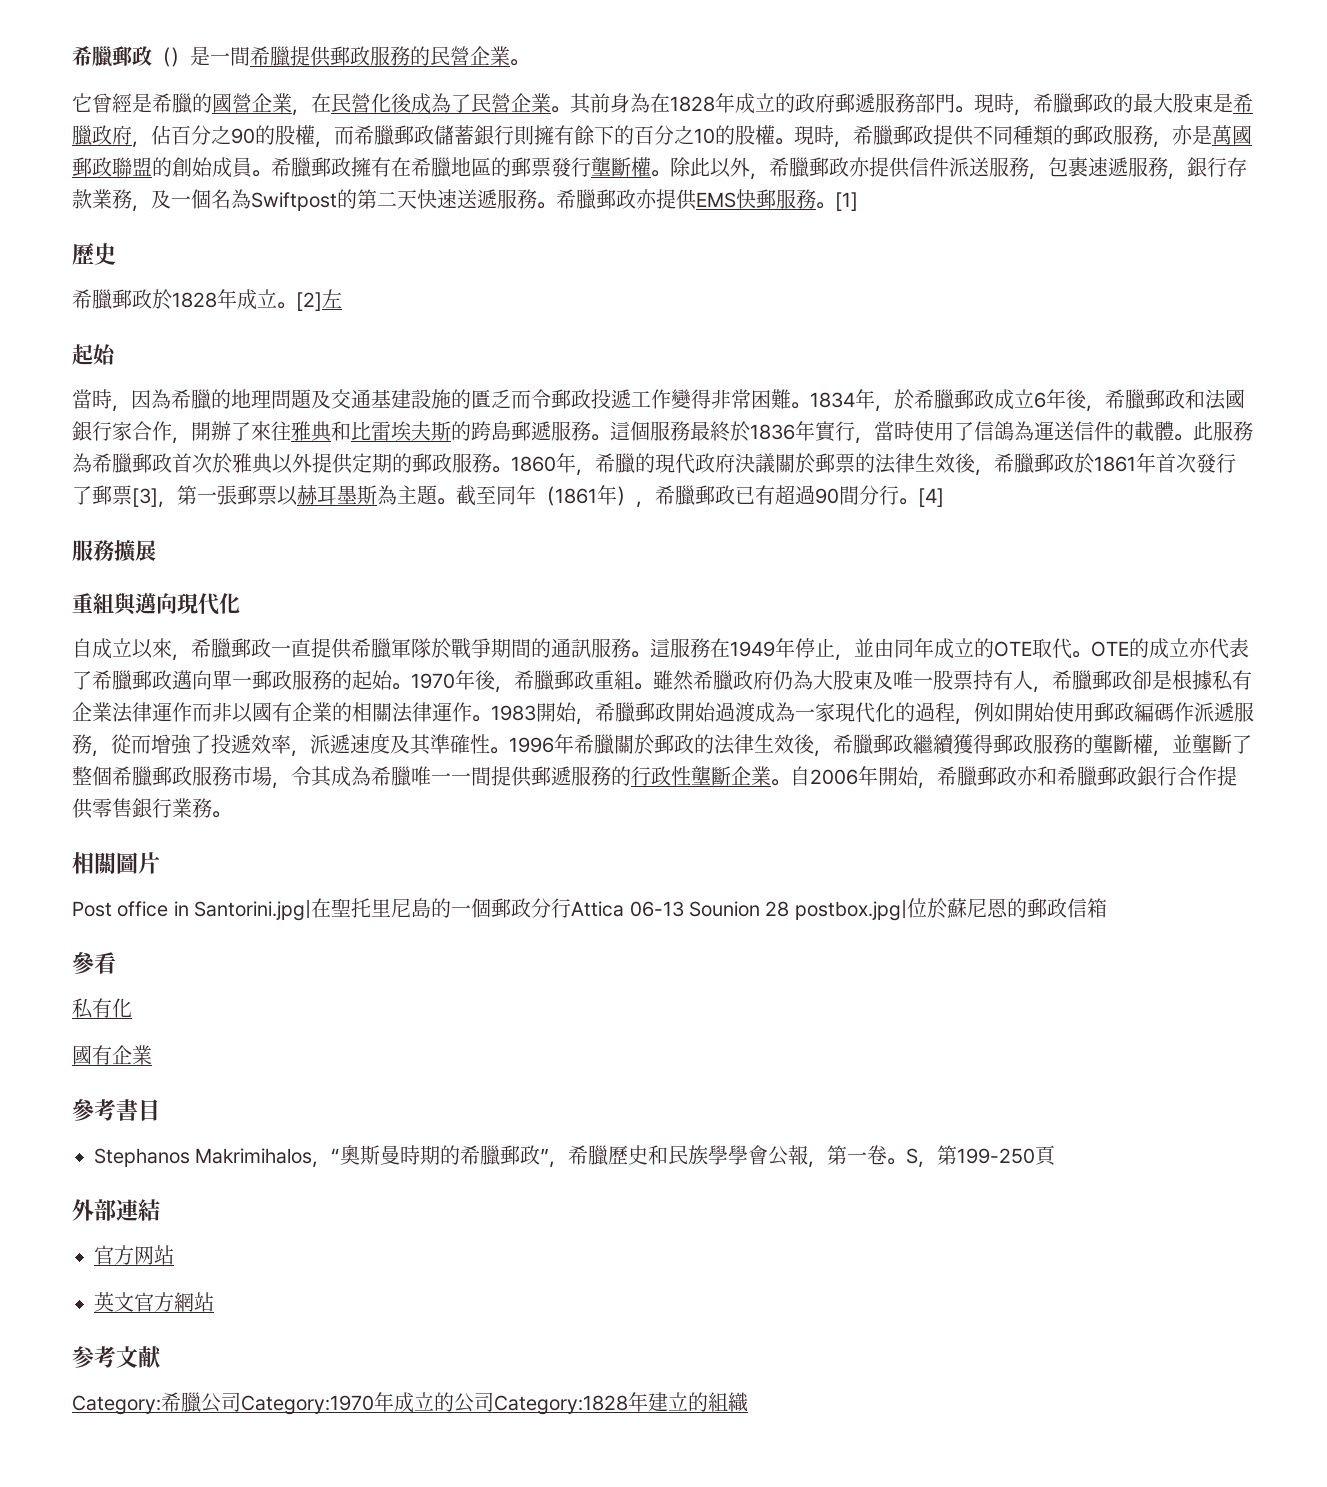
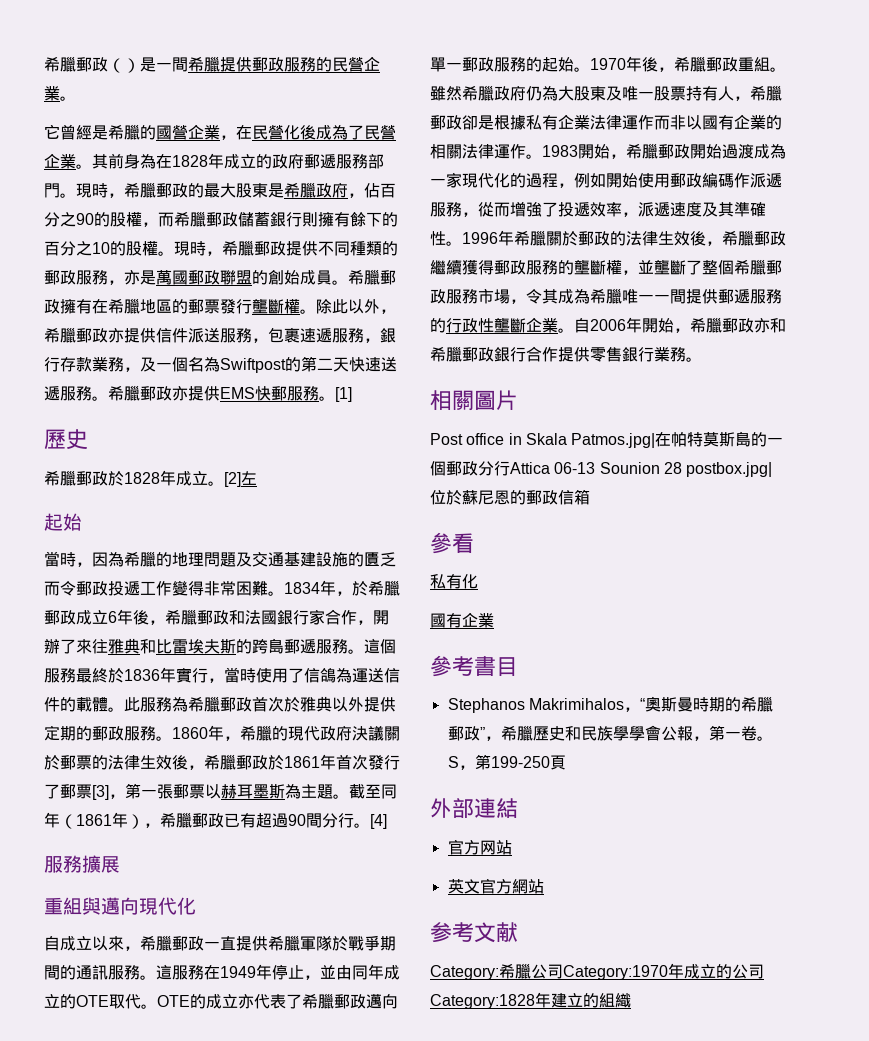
- Post office in Santorini.jpg|在聖托里尼島的一個郵政分行Attica 06-13 Sounion 28 postbox.jpg|位於蘇尼恩的郵政信箱
+ Post office in Skala Patmos.jpg|在帕特莫斯島的一個郵政分行Attica 06-13 Sounion 28 postbox.jpg|位於蘇尼恩的郵政信箱

